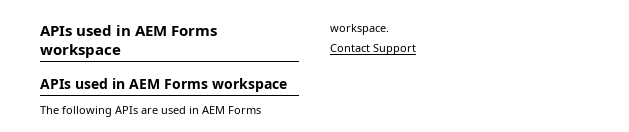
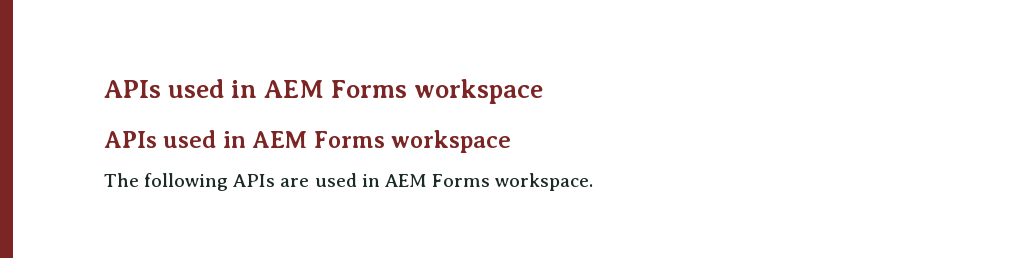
- Contact Support

